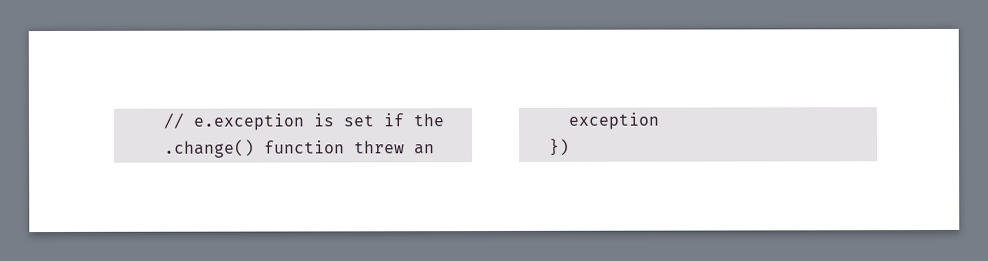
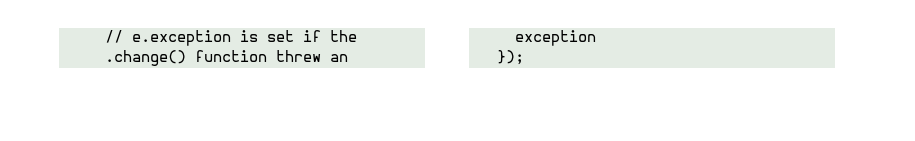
- })
+ });

